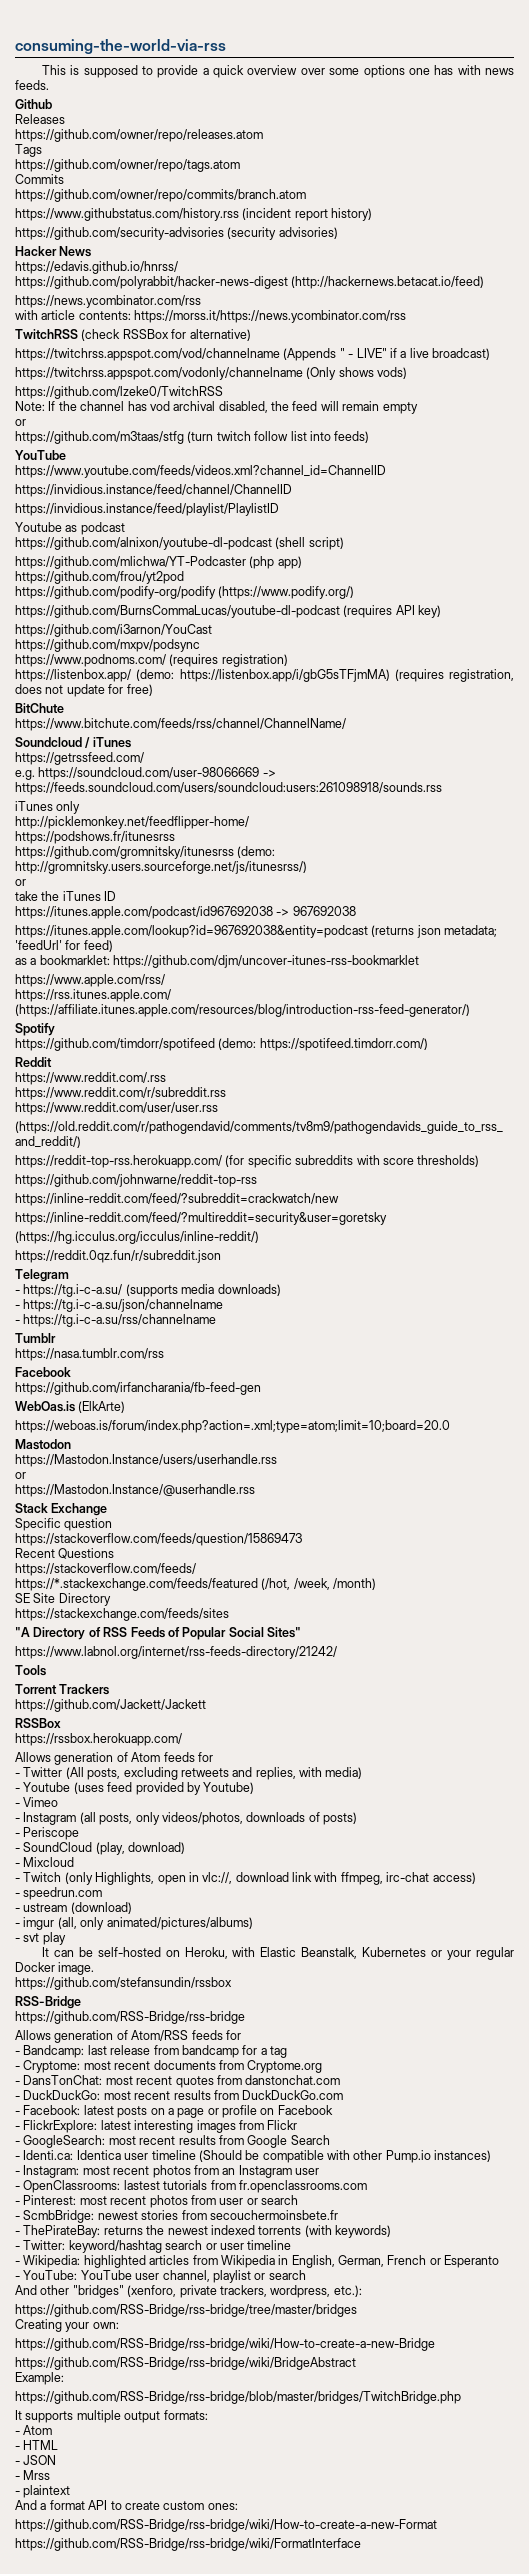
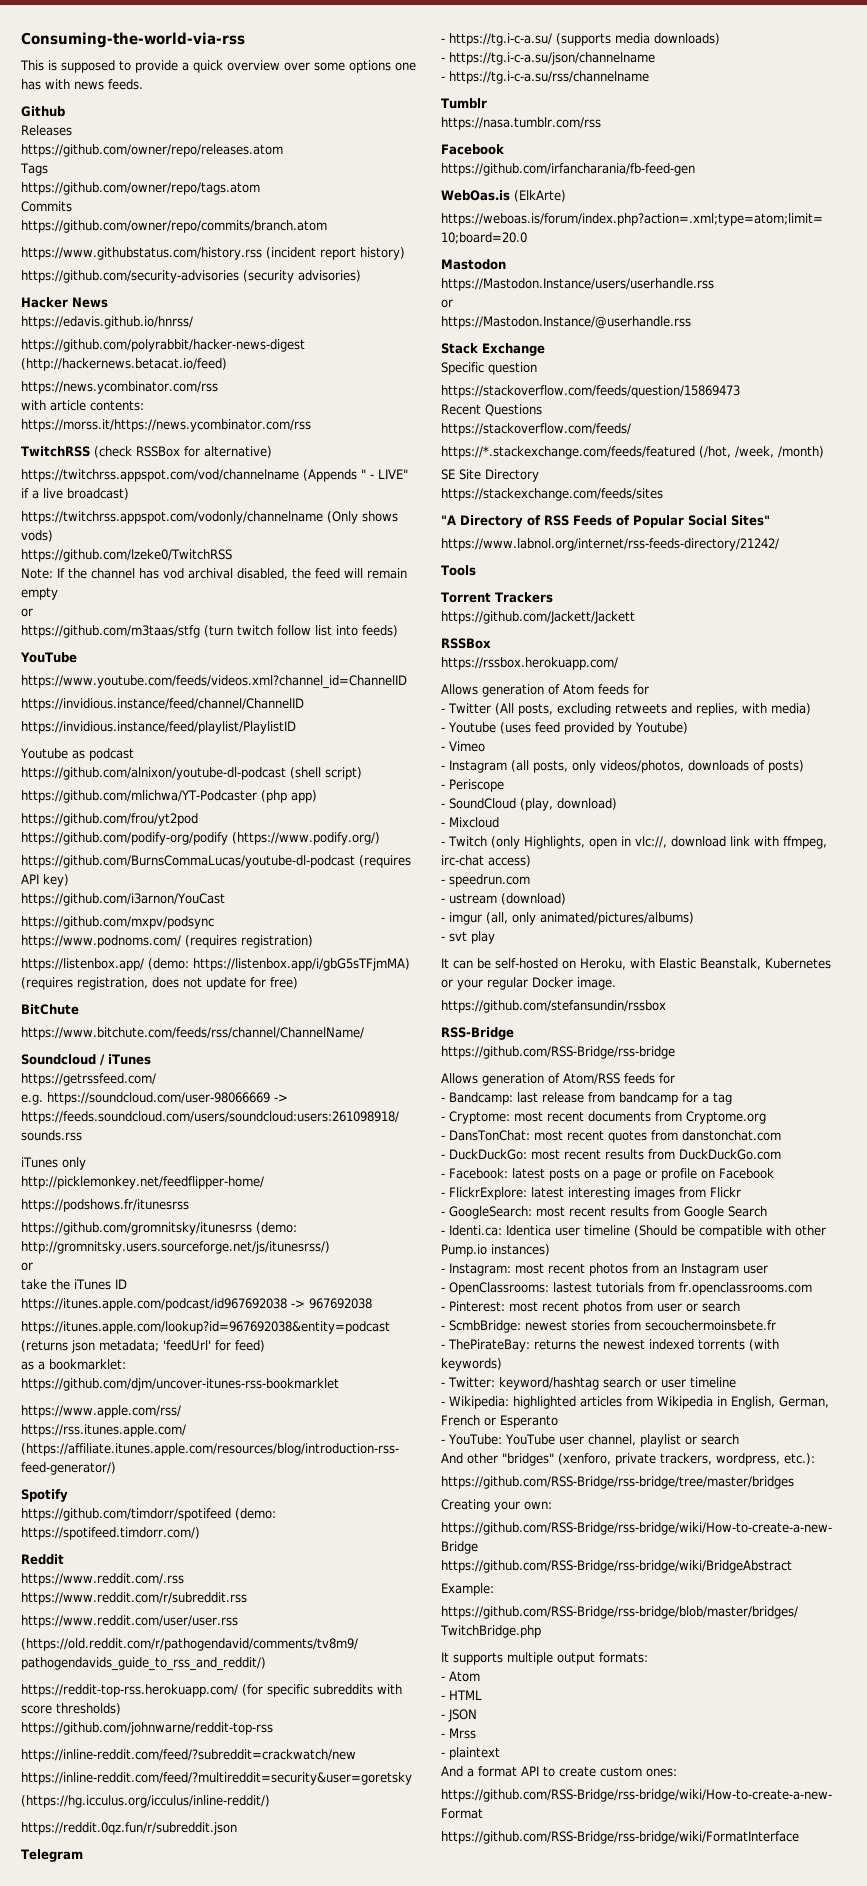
- consuming-the-world-via-rss
+ Consuming-the-world-via-rss

